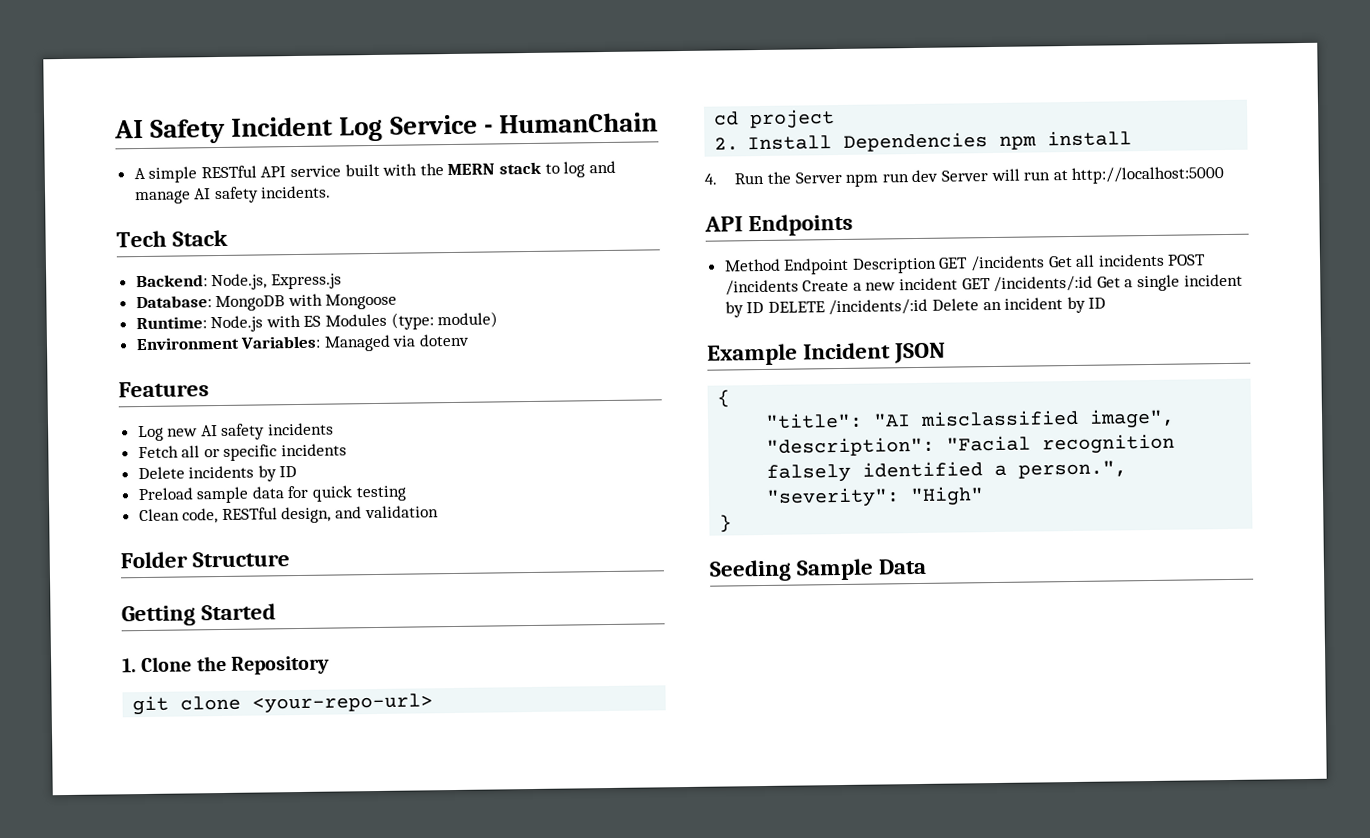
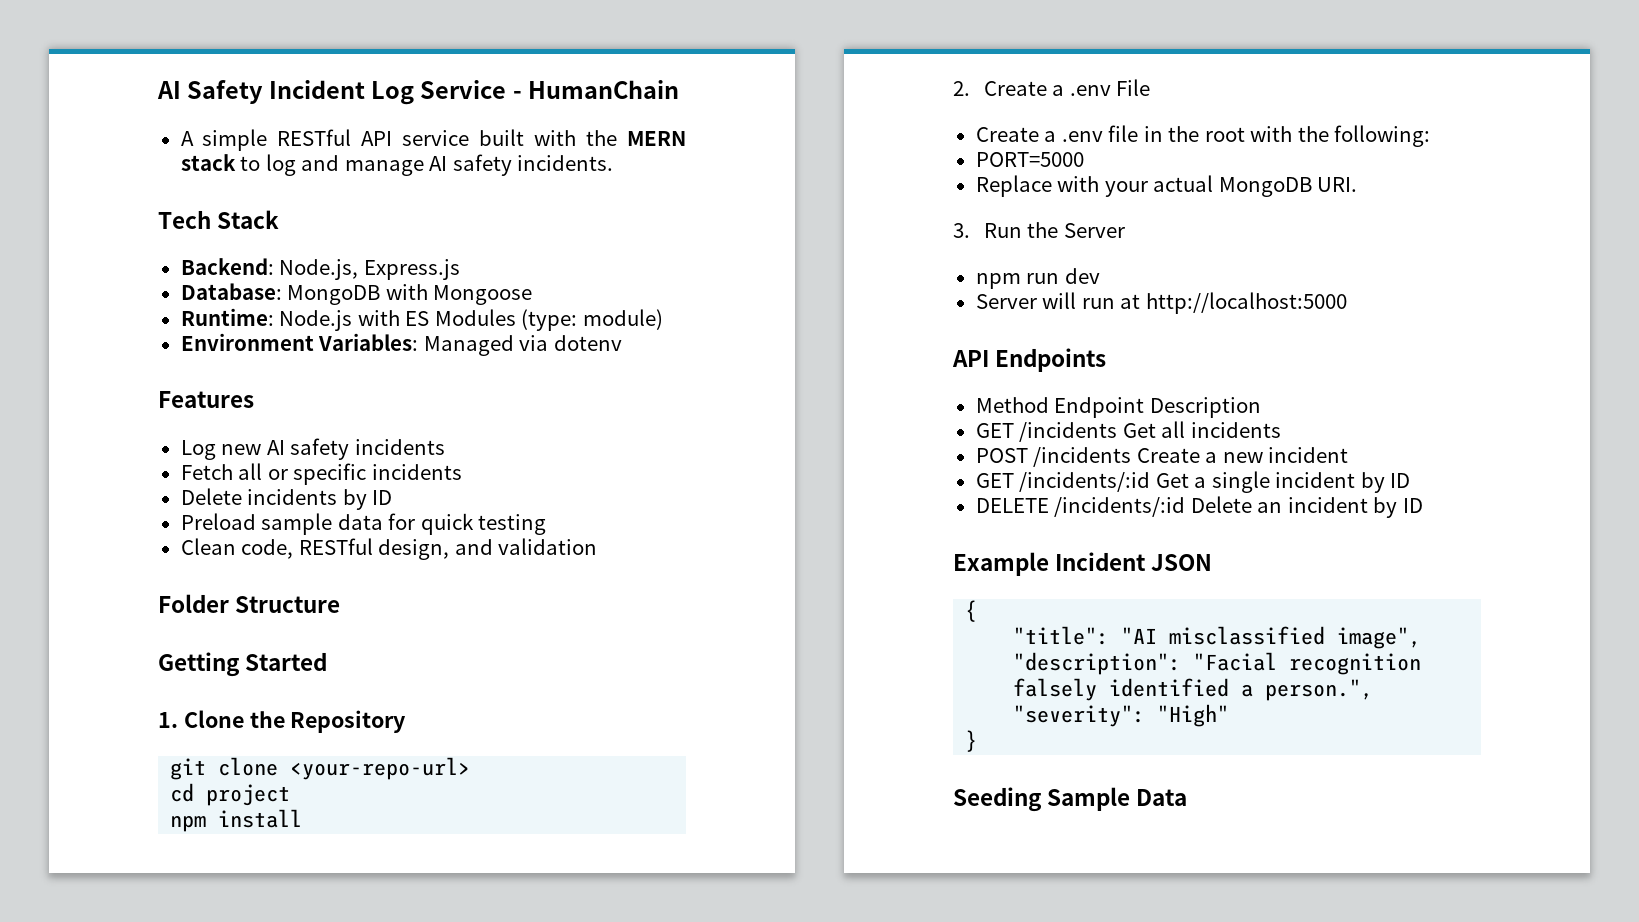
- 2. Install Dependencies npm install
+ npm install
- 4. Run the Server npm run dev Server will run at http://localhost:5000
+ 2. Create a .env File
+ Create a .env file in the root with the following:
+ PORT=5000
+ Replace with your actual MongoDB URI.
+ 3. Run the Server
+ npm run dev
+ Server will run at http://localhost:5000
- Method Endpoint Description GET /incidents Get all incidents POST /incidents Create a new incident GET /incidents/:id Get a single incident by ID DELETE /incidents/:id Delete an incident by ID
+ Method Endpoint Description
+ GET /incidents Get all incidents
+ POST /incidents Create a new incident
+ GET /incidents/:id Get a single incident by ID
+ DELETE /incidents/:id Delete an incident by ID

